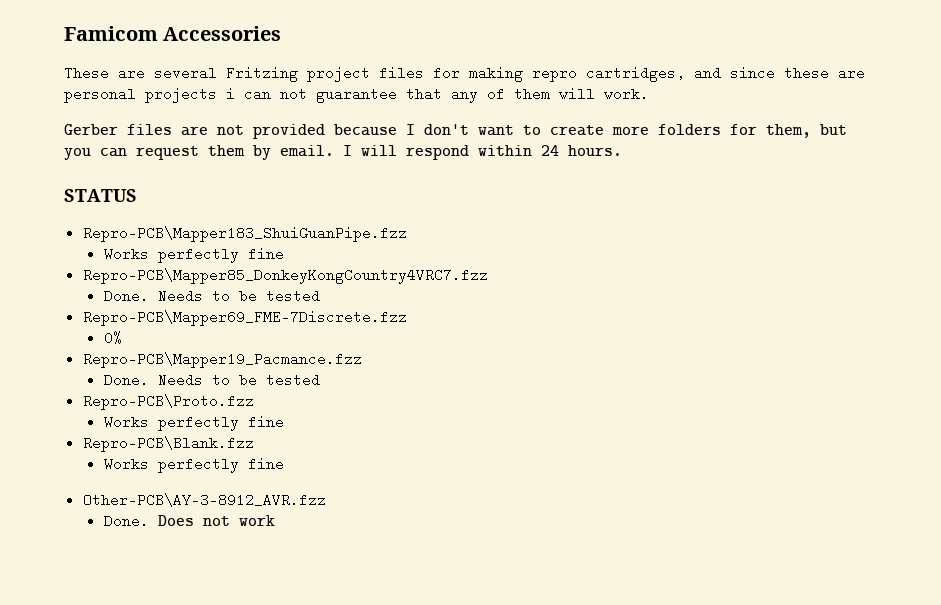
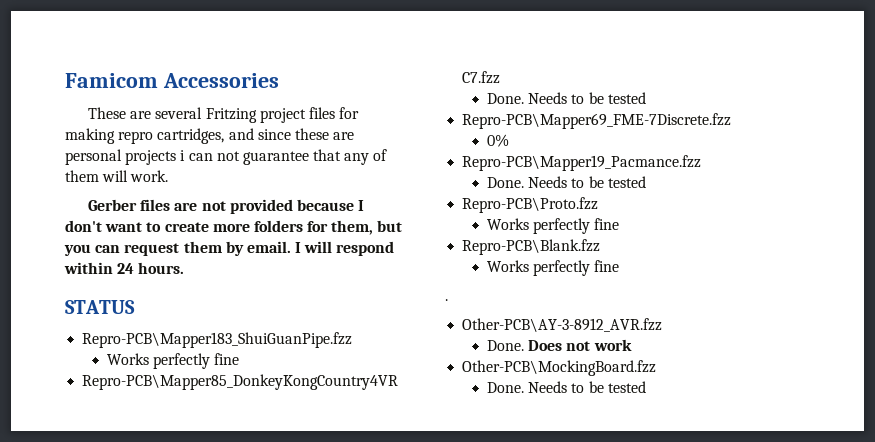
+ .
+ Other-PCB\MockingBoard.fzz
+ Done. Needs to be tested

